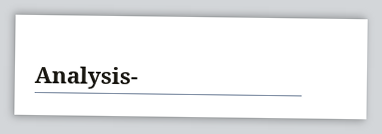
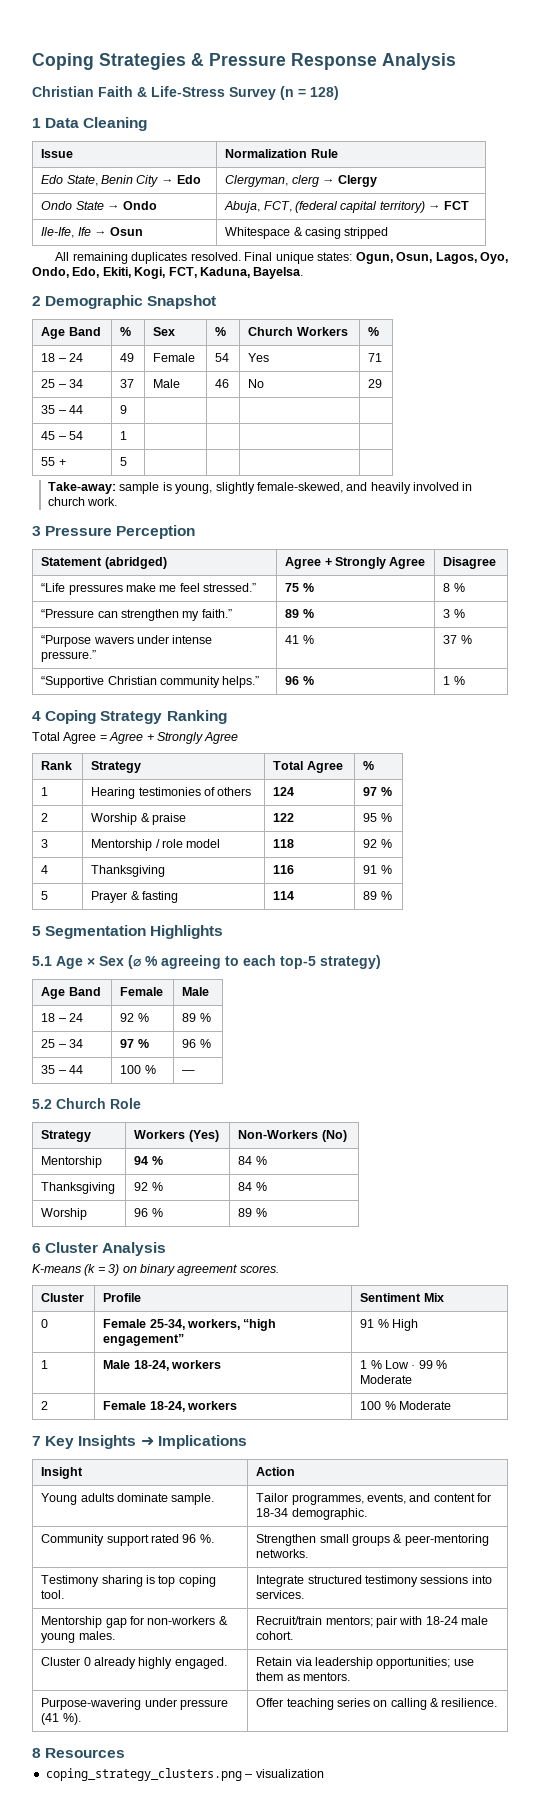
- Analysis-
+ Coping Strategies & Pressure Response Analysis
+ Christian Faith & Life-Stress Survey (n = 128)
+ 1 Data Cleaning
+ Issue | Normalization Rule
+ Edo State, Benin City → Edo | Clergyman, clerg → Clergy
+ Ondo State → Ondo | Abuja, FCT, (federal capital territory) → FCT
+ Ile-Ife, Ife → Osun | Whitespace & casing stripped
+ All remaining duplicates resolved. Final unique states: Ogun, Osun, Lagos, Oyo, Ondo, Edo, Ekiti, Kogi, FCT, Kaduna, Bayelsa.
+ 2 Demographic Snapshot
+ Age Band | % | Sex | % | Church Workers | %
+ 18 – 24 | 49 | Female | 54 | Yes | 71
+ 25 – 34 | 37 | Male | 46 | No | 29
+ 35 – 44 | 9 | | | |
+ 45 – 54 | 1 | | | |
+ 55 + | 5 | | | |
+ Take-away: sample is young, slightly female-skewed, and heavily involved in church work.
+ 3 Pressure Perception
+ Statement (abridged) | Agree + Strongly Agree | Disagree
+ “Life pressures make me feel stressed.” | 75 % | 8 %
+ “Pressure can strengthen my faith.” | 89 % | 3 %
+ “Purpose wavers under intense pressure.” | 41 % | 37 %
+ “Supportive Christian community helps.” | 96 % | 1 %
+ 4 Coping Strategy Ranking
+ Total Agree = Agree + Strongly Agree
+ Rank | Strategy | Total Agree | %
+ 1 | Hearing testimonies of others | 124 | 97 %
+ 2 | Worship & praise | 122 | 95 %
+ 3 | Mentorship / role model | 118 | 92 %
+ 4 | Thanksgiving | 116 | 91 %
+ 5 | Prayer & fasting | 114 | 89 %
+ 5 Segmentation Highlights
+ 5.1 Age × Sex (⌀ % agreeing to each top-5 strategy)
+ Age Band | Female | Male
+ 18 – 24 | 92 % | 89 %
+ 25 – 34 | 97 % | 96 %
+ 35 – 44 | 100 % | —
+ 5.2 Church Role
+ Strategy | Workers (Yes) | Non-Workers (No)
+ Mentorship | 94 % | 84 %
+ Thanksgiving | 92 % | 84 %
+ Worship | 96 % | 89 %
+ 6 Cluster Analysis
+ K-means (k = 3) on binary agreement scores.
+ Cluster | Profile | Sentiment Mix
+ 0 | Female 25-34, workers, “high engagement” | 91 % High
+ 1 | Male 18-24, workers | 1 % Low · 99 % Moderate
+ 2 | Female 18-24, workers | 100 % Moderate
+ 7 Key Insights ➜ Implications
+ Insight | Action
+ Young adults dominate sample. | Tailor programmes, events, and content for 18-34 demographic.
+ Community support rated 96 %. | Strengthen small groups & peer-mentoring networks.
+ Testimony sharing is top coping tool. | Integrate structured testimony sessions into services.
+ Mentorship gap for non-workers & young males. | Recruit/train mentors; pair with 18-24 male cohort.
+ Cluster 0 already highly engaged. | Retain via leadership opportunities; use them as mentors.
+ Purpose-wavering under pressure (41 %). | Offer teaching series on calling & resilience.
+ 8 Resources
+ coping_strategy_clusters.png – visualization

